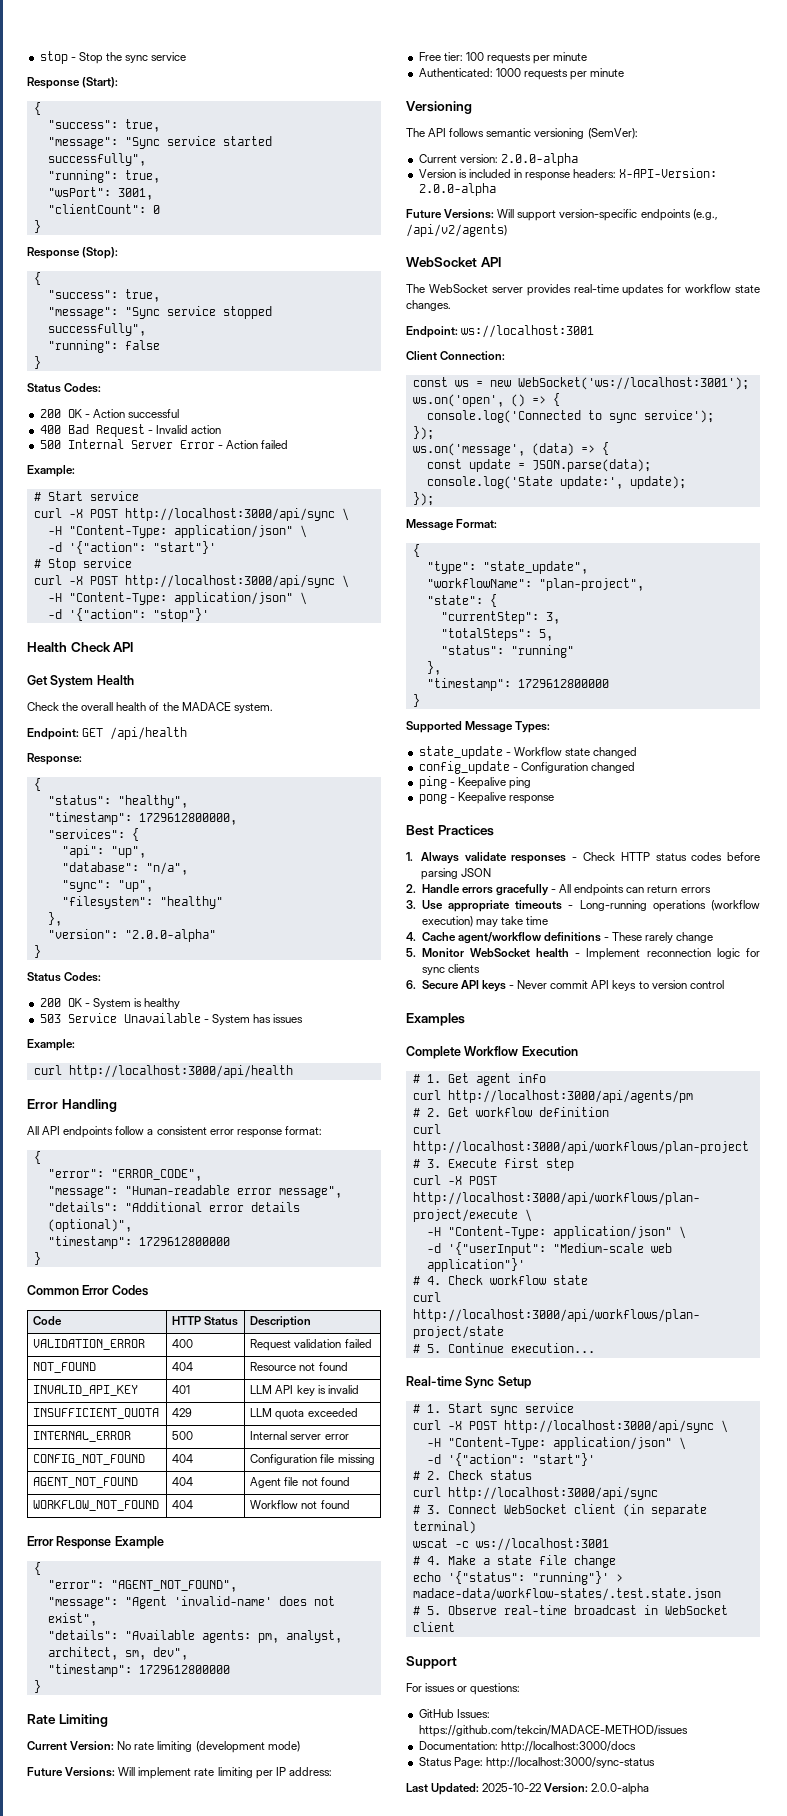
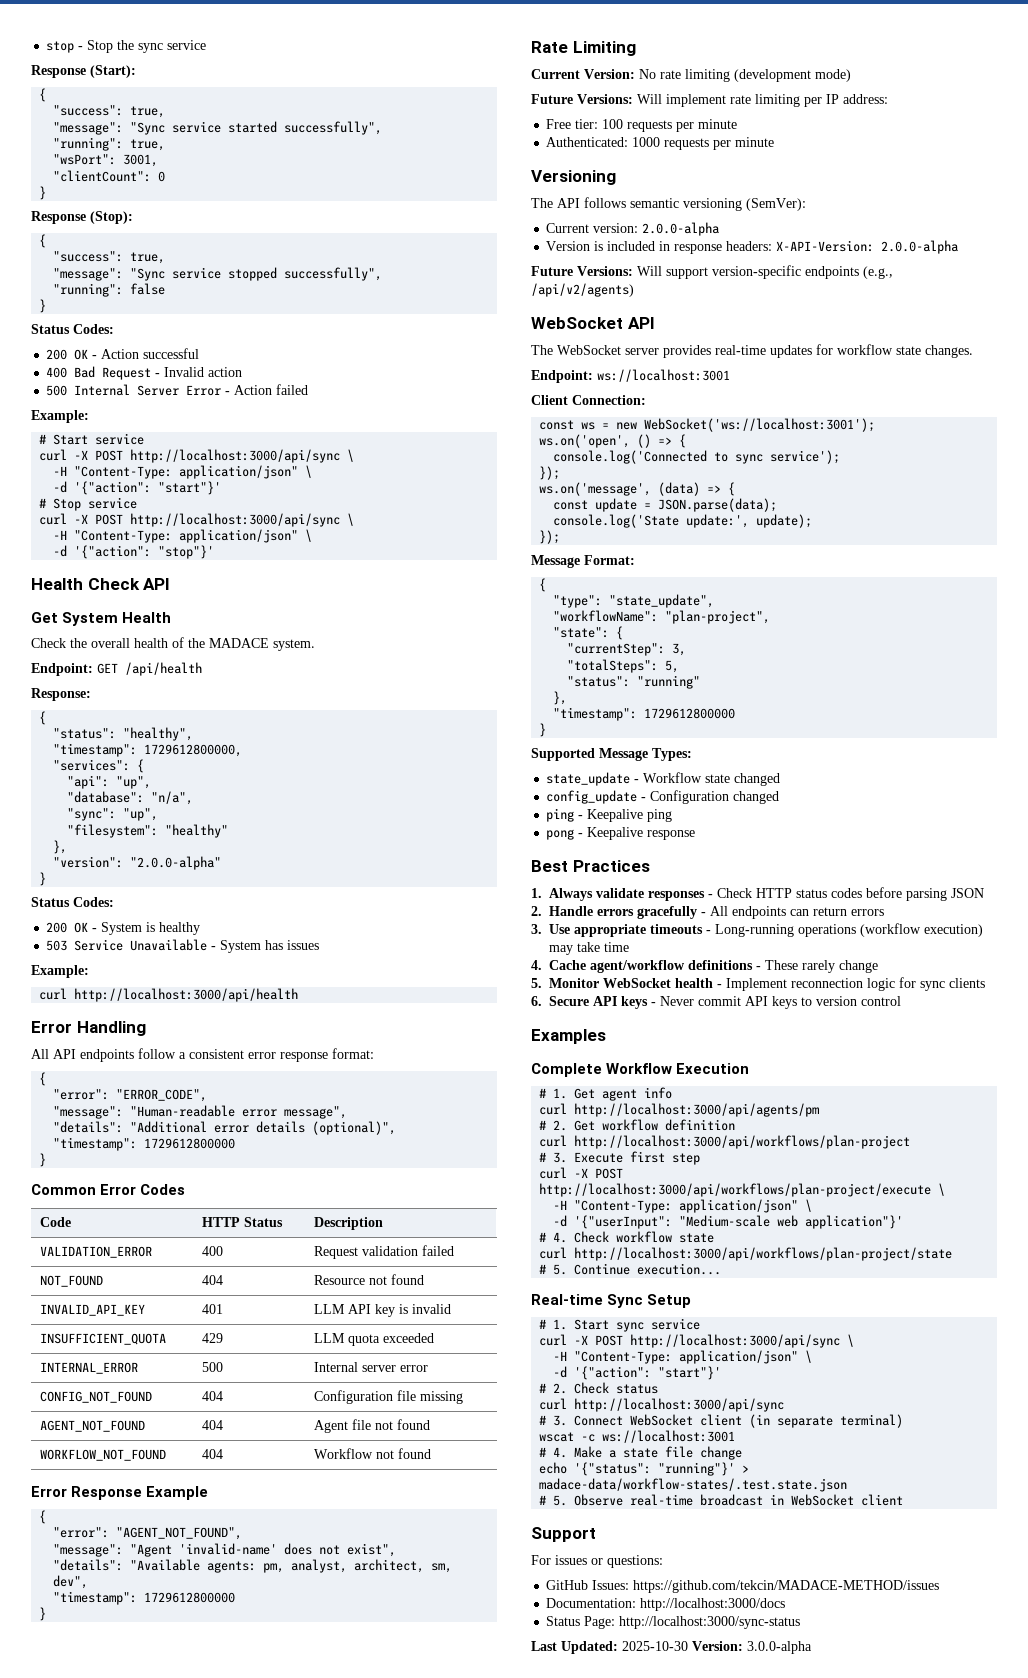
- Last Updated: 2025-10-22 Version: 2.0.0-alpha
+ Last Updated: 2025-10-30 Version: 3.0.0-alpha

